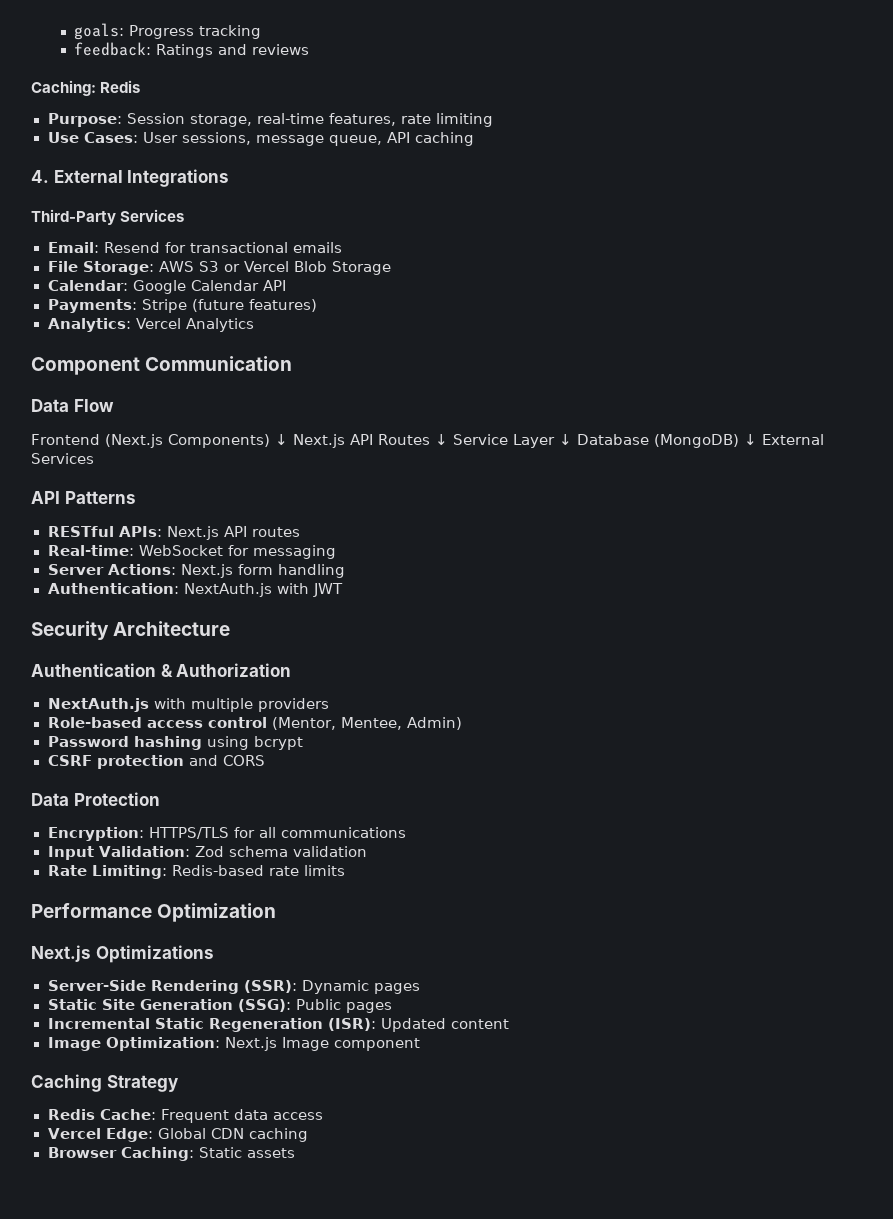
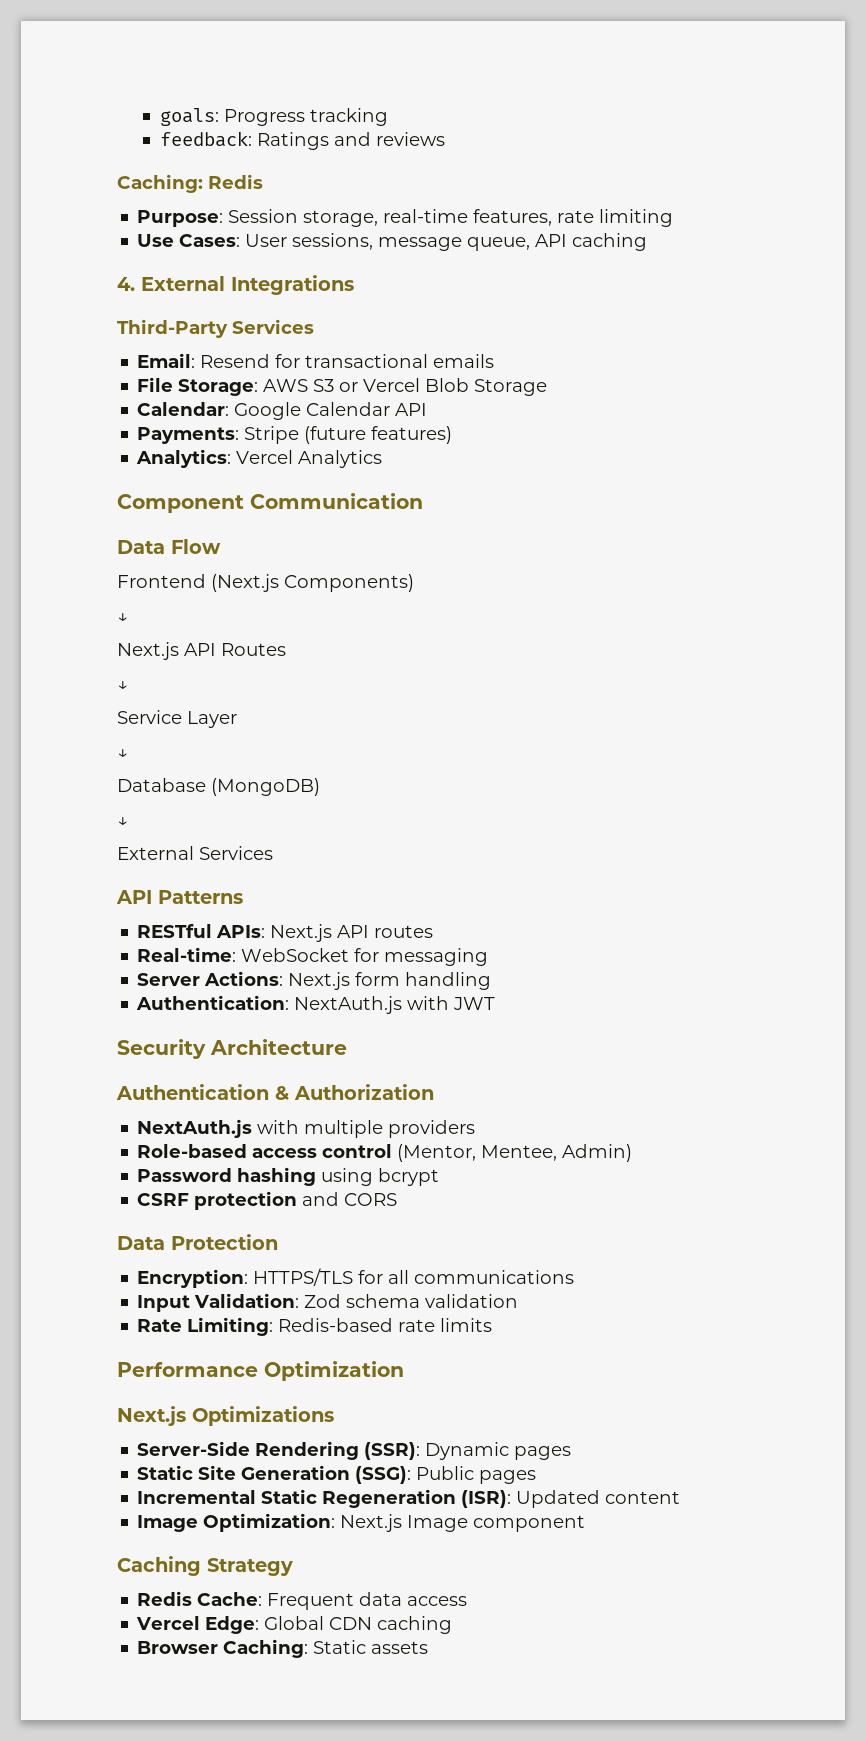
- Frontend (Next.js Components) ↓ Next.js API Routes ↓ Service Layer ↓ Database (MongoDB) ↓ External Services
+ Frontend (Next.js Components)
+ ↓
+ Next.js API Routes
+ ↓
+ Service Layer
+ ↓
+ Database (MongoDB)
+ ↓
+ External Services

